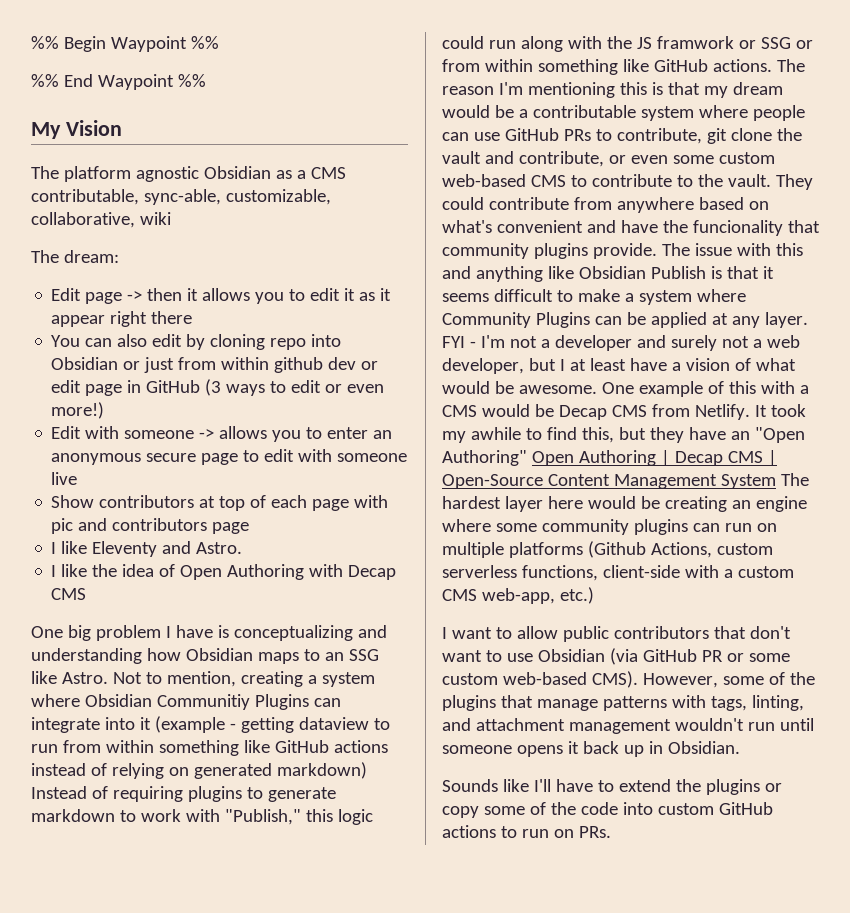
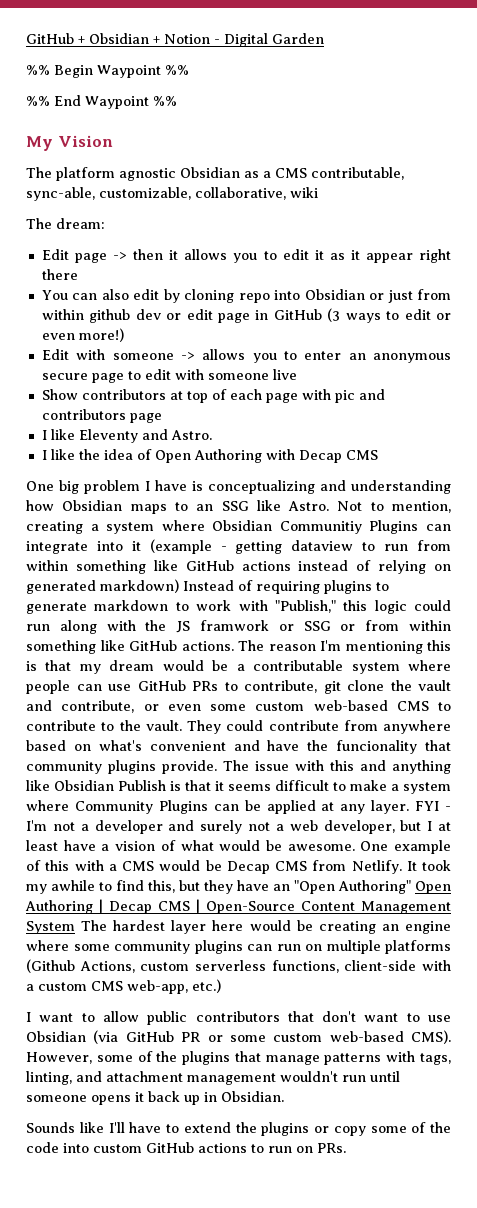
+ GitHub + Obsidian + Notion - Digital Garden

